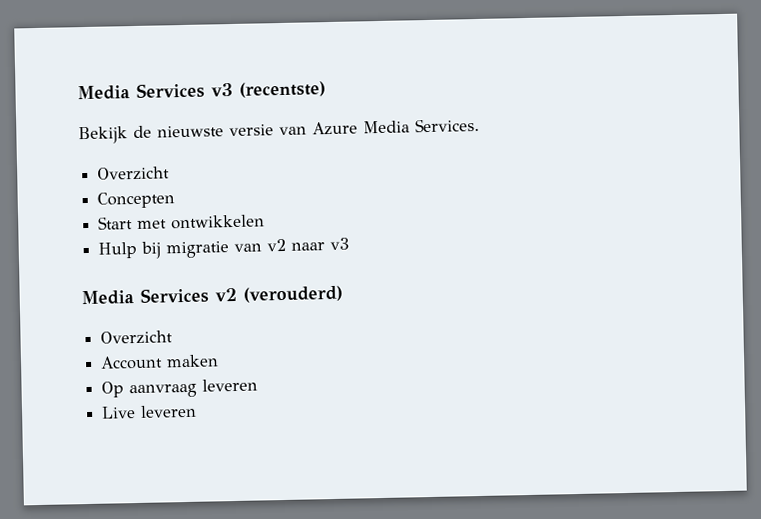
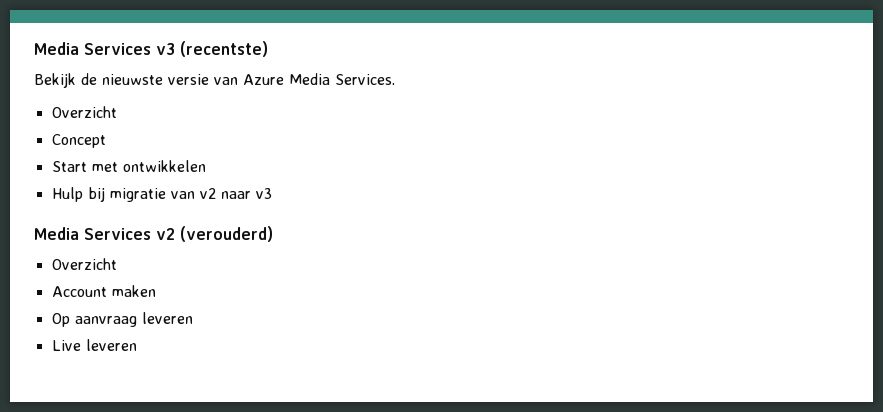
- Concepten
+ Concept

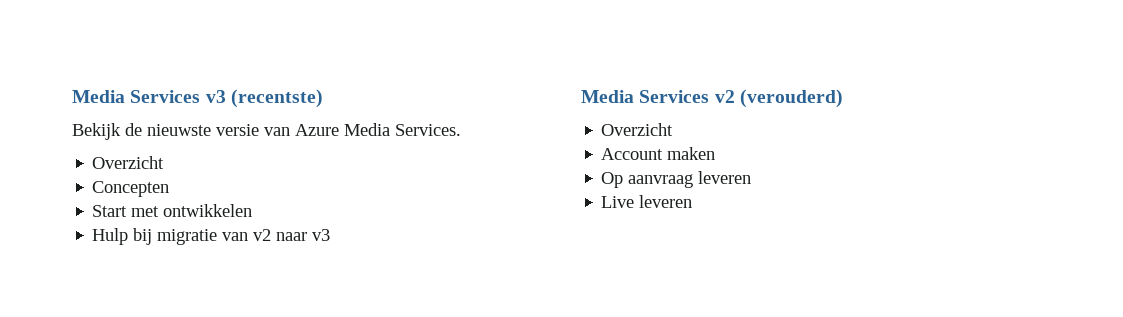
- Concept
+ Concepten

